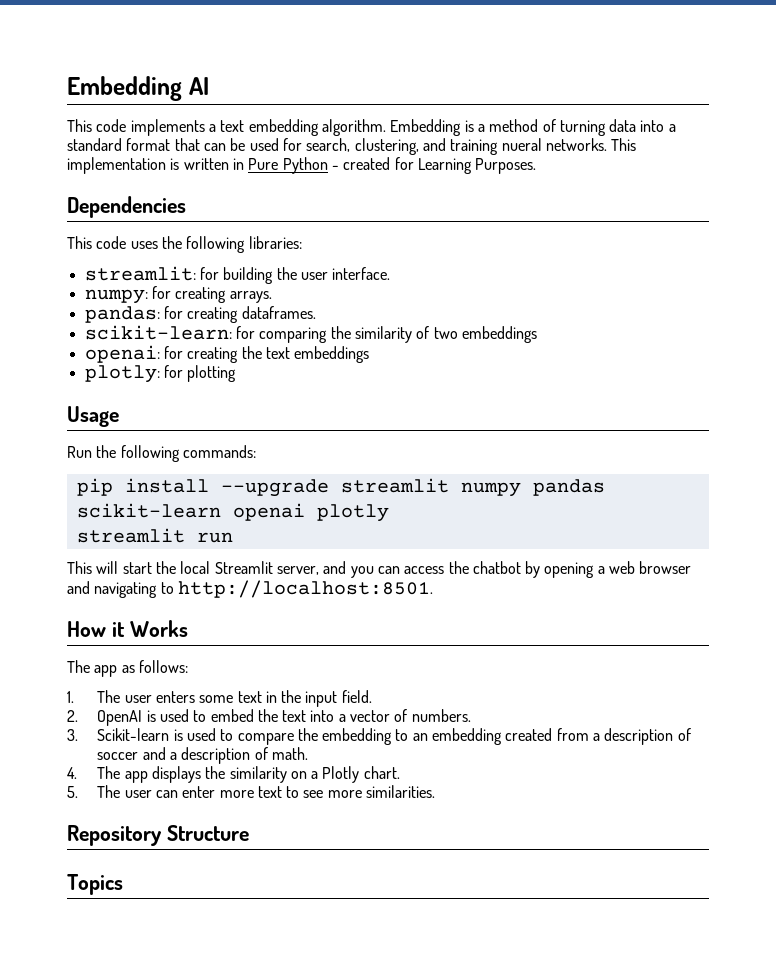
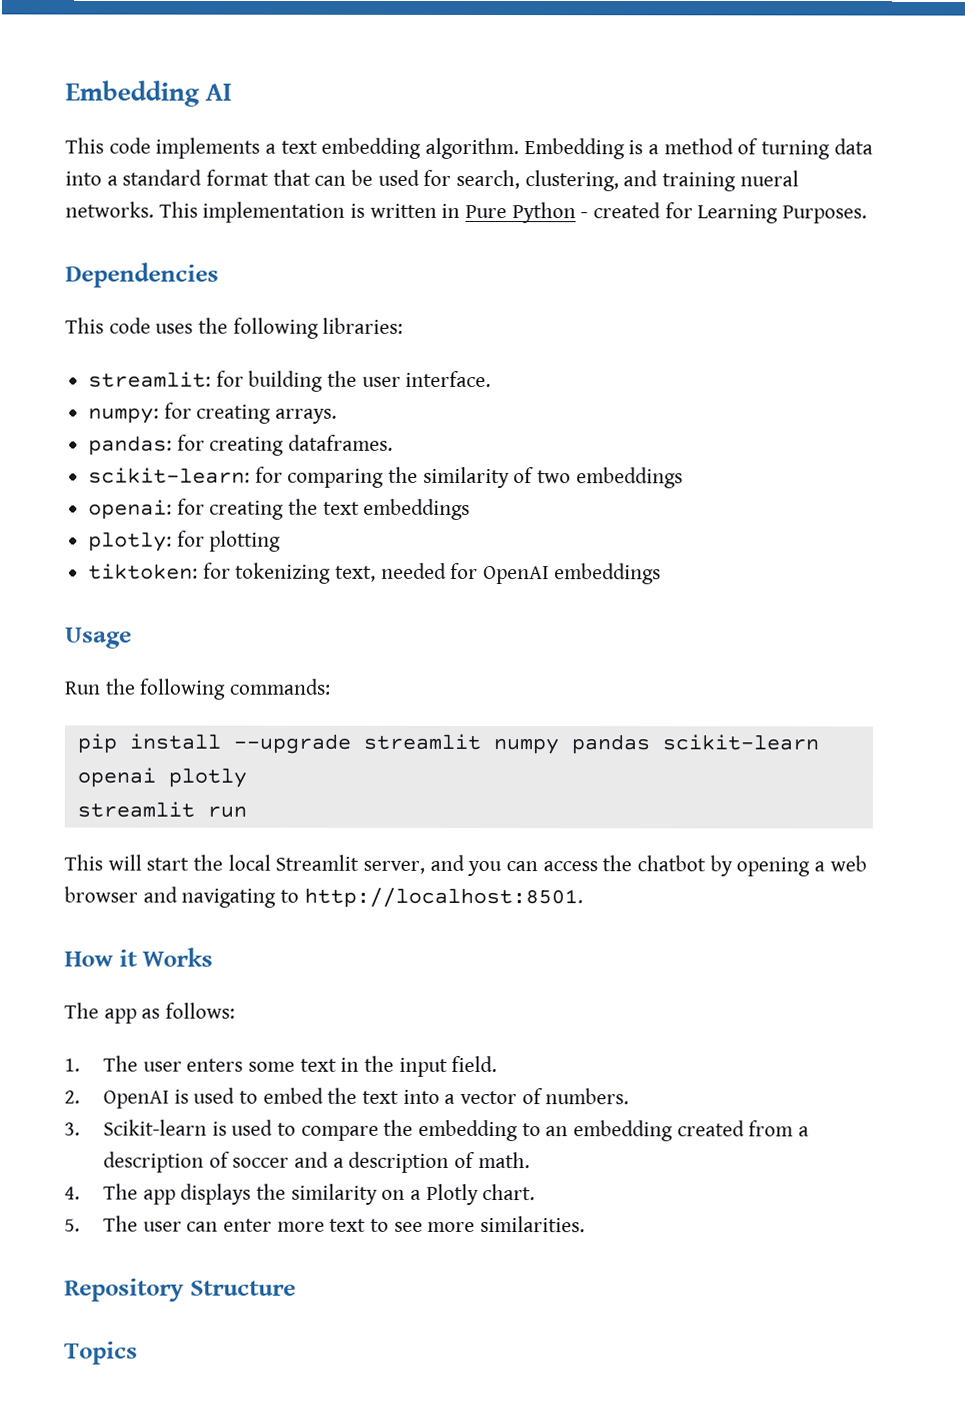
+ tiktoken: for tokenizing text, needed for OpenAI embeddings

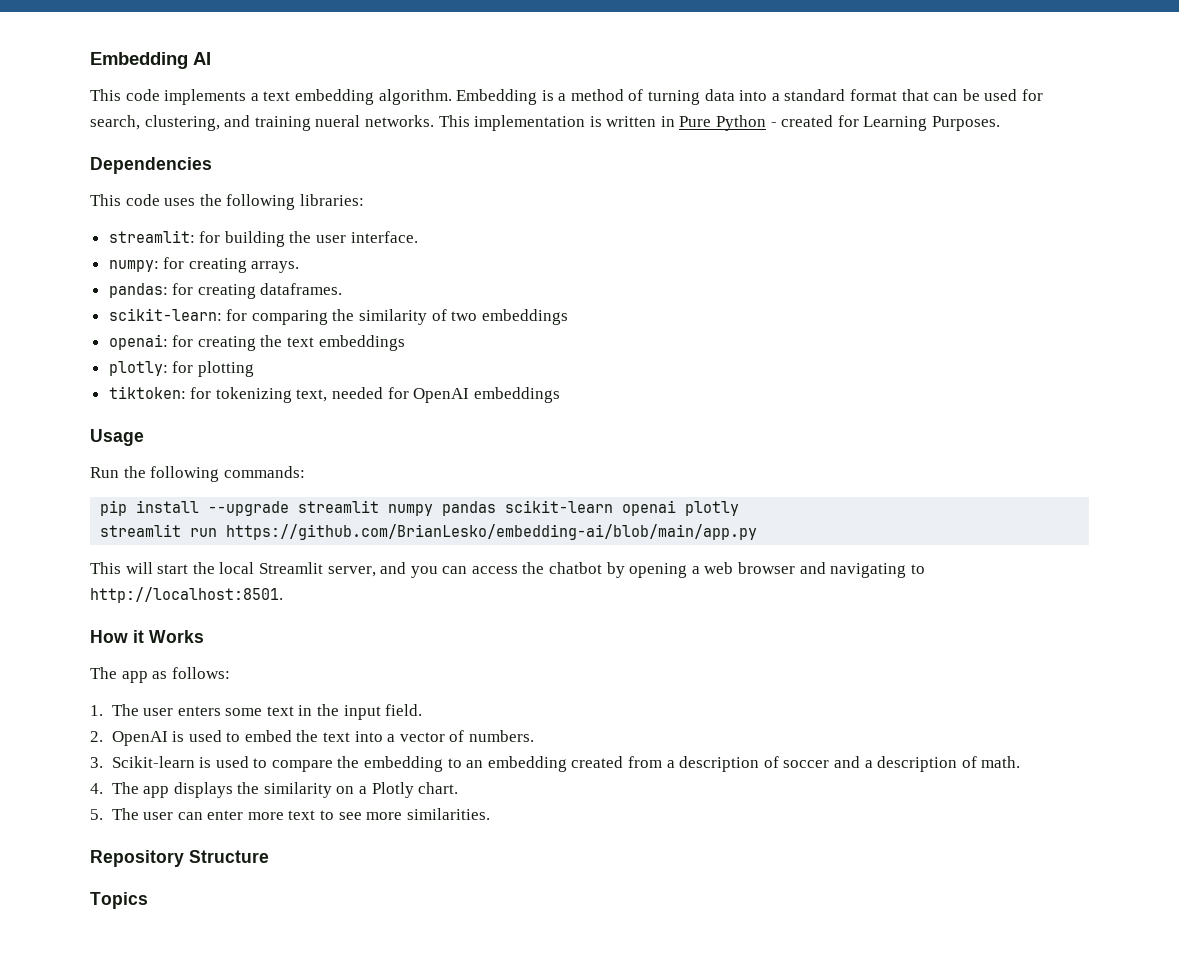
- streamlit run
+ streamlit run https://github.com/BrianLesko/embedding-ai/blob/main/app.py

